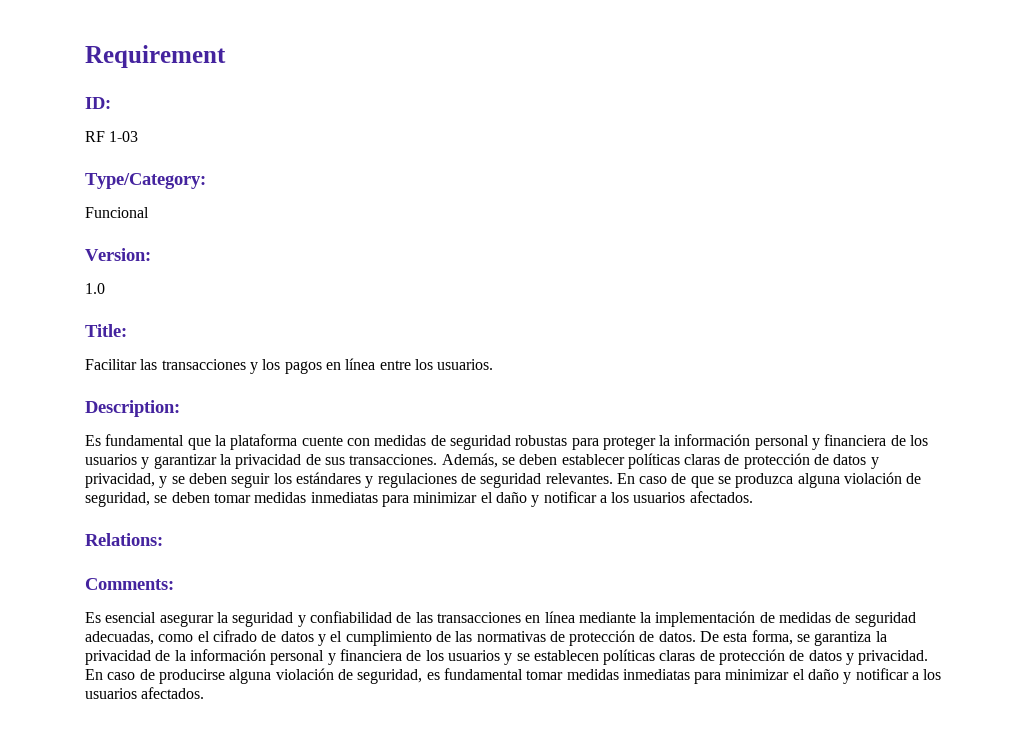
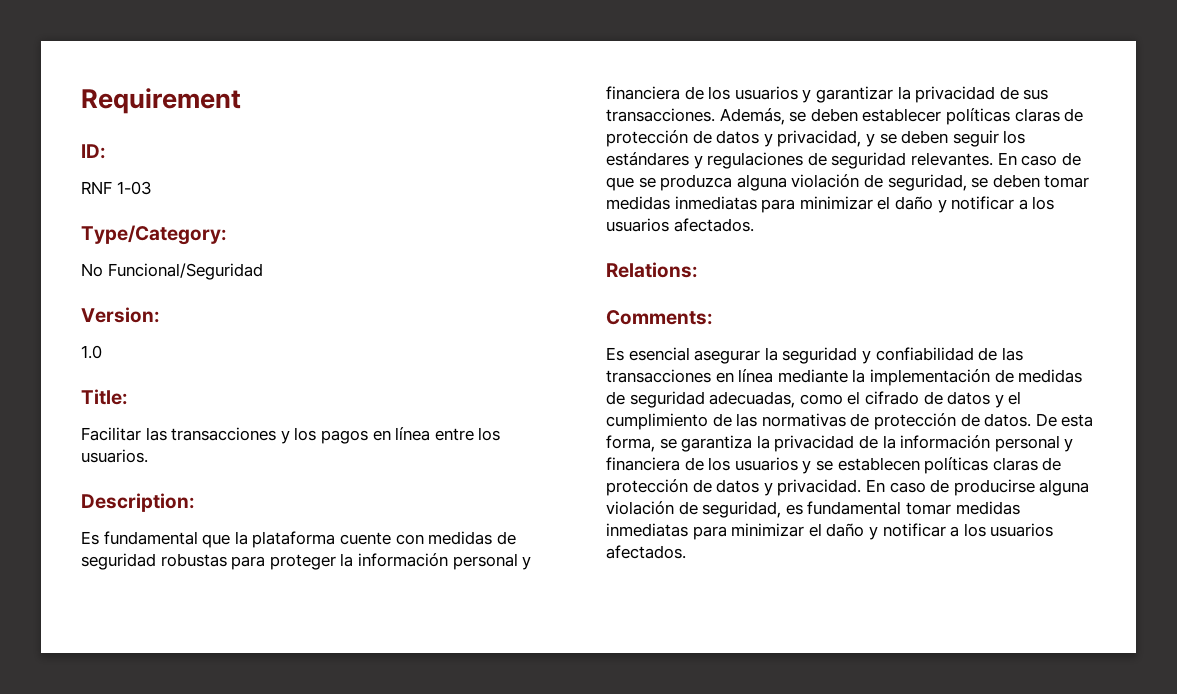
- RF 1-03
+ RNF 1-03
- Funcional
+ No Funcional/Seguridad

